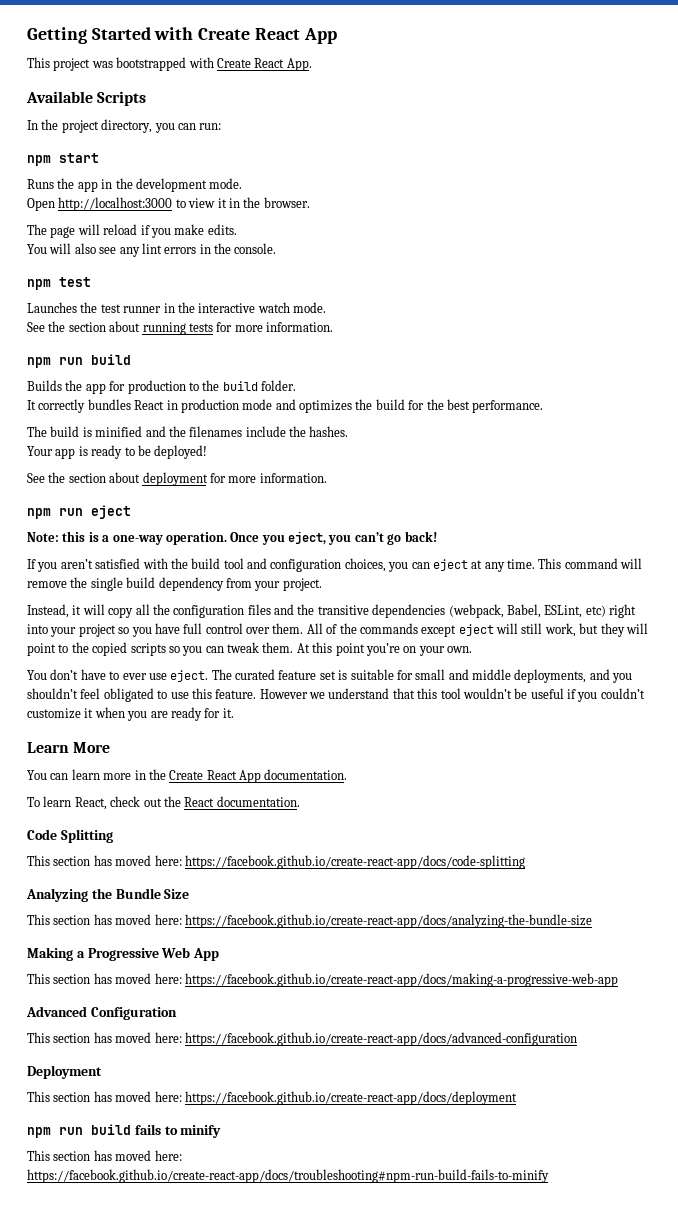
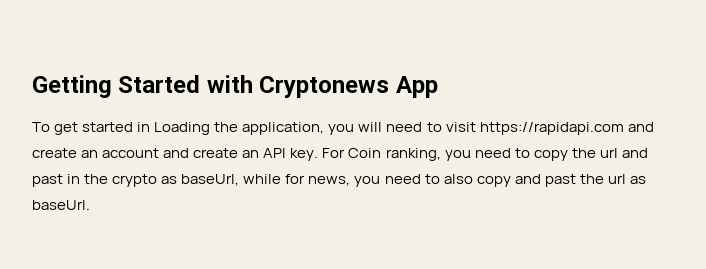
- Getting Started with Create React App
- This project was bootstrapped with Create React App.
- Available Scripts
- In the project directory, you can run:
- npm start
- Runs the app in the development mode.
- Open http://localhost:3000 to view it in the browser.
- The page will reload if you make edits.
- You will also see any lint errors in the console.
- npm test
- Launches the test runner in the interactive watch mode.
- See the section about running tests for more information.
- npm run build
- Builds the app for production to the build folder.
- It correctly bundles React in production mode and optimizes the build for the best performance.
- The build is minified and the filenames include the hashes.
- Your app is ready to be deployed!
- See the section about deployment for more information.
- npm run eject
- Note: this is a one-way operation. Once you eject, you can’t go back!
- If you aren’t satisfied with the build tool and configuration choices, you can eject at any time. This command will remove the single build dependency from your project.
- Instead, it will copy all the configuration files and the transitive dependencies (webpack, Babel, ESLint, etc) right into your project so you have full control over them. All of the commands except eject will still work, but they will point to the copied scripts so you can tweak them. At this point you’re on your own.
- You don’t have to ever use eject. The curated feature set is suitable for small and middle deployments, and you shouldn’t feel obligated to use this feature. However we understand that this tool wouldn’t be useful if you couldn’t customize it when you are ready for it.
- Learn More
- You can learn more in the Create React App documentation.
- To learn React, check out the React documentation.
- Code Splitting
- This section has moved here: https://facebook.github.io/create-react-app/docs/code-splitting
- Analyzing the Bundle Size
- This section has moved here: https://facebook.github.io/create-react-app/docs/analyzing-the-bundle-size
- Making a Progressive Web App
- This section has moved here: https://facebook.github.io/create-react-app/docs/making-a-progressive-web-app
- Advanced Configuration
- This section has moved here: https://facebook.github.io/create-react-app/docs/advanced-configuration
- Deployment
- This section has moved here: https://facebook.github.io/create-react-app/docs/deployment
- npm run build fails to minify
- This section has moved here: https://facebook.github.io/create-react-app/docs/troubleshooting#npm-run-build-fails-to-minify
+ Getting Started with Cryptonews App
+ To get started in Loading the application, you will need to visit https://rapidapi.com and create an account and create an API key. For Coin ranking, you need to copy the url and past in the crypto as baseUrl, while for news, you need to also copy and past the url as baseUrl.

